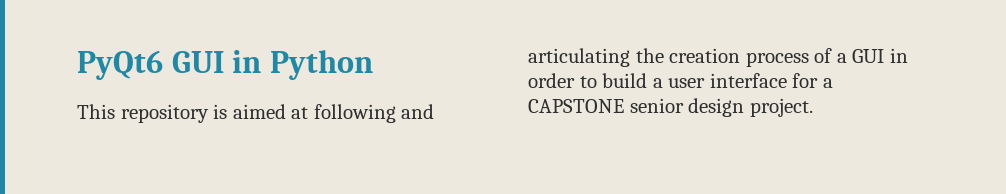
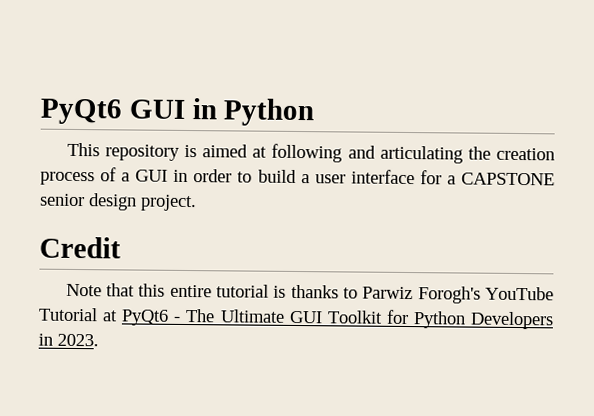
+ Credit
+ Note that this entire tutorial is thanks to Parwiz Forogh's YouTube Tutorial at PyQt6 - The Ultimate GUI Toolkit for Python Developers in 2023.

